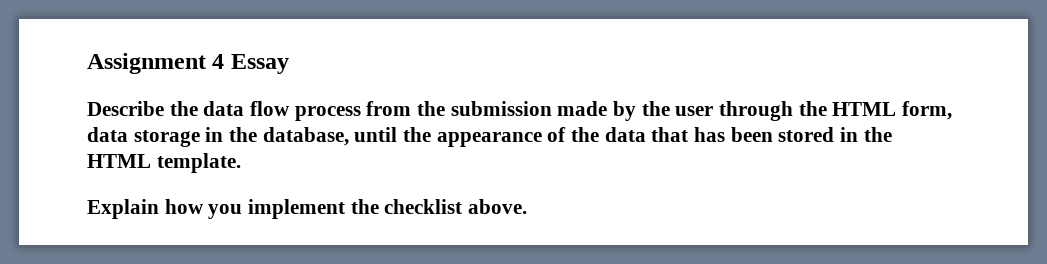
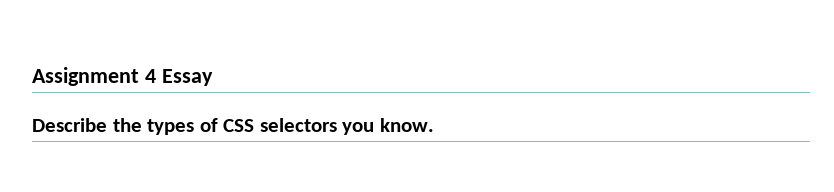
- Describe the data flow process from the submission made by the user through the HTML form, data storage in the database, until the appearance of the data that has been stored in the HTML template.
- Explain how you implement the checklist above.
+ Describe the types of CSS selectors you know.

